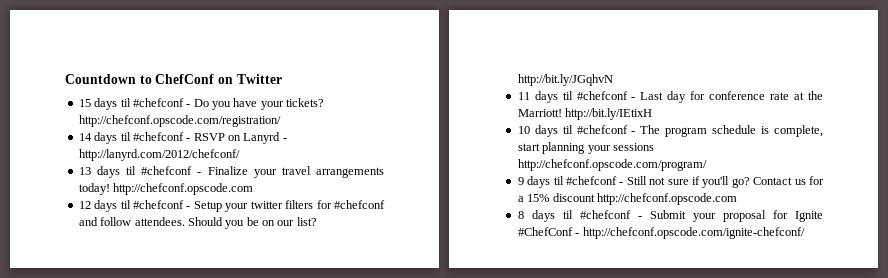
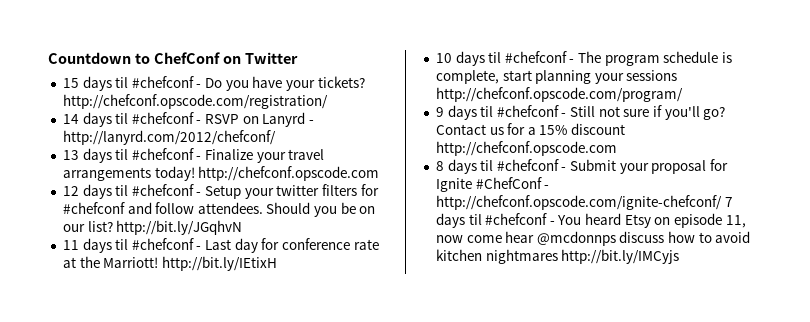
- 8 days til #chefconf - Submit your proposal for Ignite #ChefConf - http://chefconf.opscode.com/ignite-chefconf/
+ 8 days til #chefconf - Submit your proposal for Ignite #ChefConf - http://chefconf.opscode.com/ignite-chefconf/ 7 days til #chefconf - You heard Etsy on episode 11, now come hear @mcdonnps discuss how to avoid kitchen nightmares http://bit.ly/IMCyjs

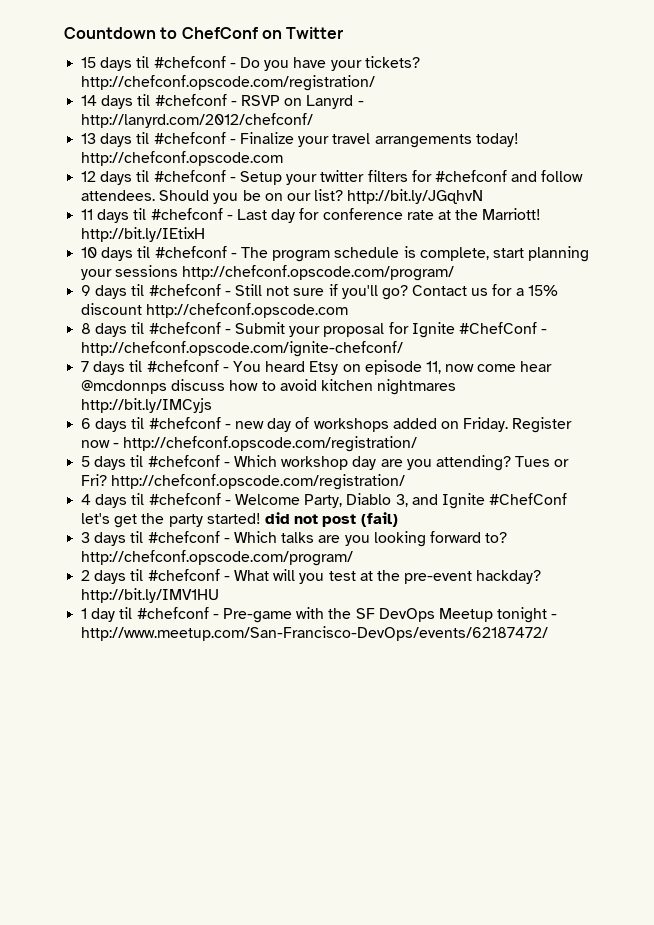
- 8 days til #chefconf - Submit your proposal for Ignite #ChefConf - http://chefconf.opscode.com/ignite-chefconf/ 7 days til #chefconf - You heard Etsy on episode 11, now come hear @mcdonnps discuss how to avoid kitchen nightmares http://bit.ly/IMCyjs
+ 8 days til #chefconf - Submit your proposal for Ignite #ChefConf - http://chefconf.opscode.com/ignite-chefconf/
+ 7 days til #chefconf - You heard Etsy on episode 11, now come hear @mcdonnps discuss how to avoid kitchen nightmares http://bit.ly/IMCyjs
+ 6 days til #chefconf - new day of workshops added on Friday. Register now - http://chefconf.opscode.com/registration/
+ 5 days til #chefconf - Which workshop day are you attending? Tues or Fri? http://chefconf.opscode.com/registration/
+ 4 days til #chefconf - Welcome Party, Diablo 3, and Ignite #ChefConf let's get the party started! did not post (fail)
+ 3 days til #chefconf - Which talks are you looking forward to? http://chefconf.opscode.com/program/
+ 2 days til #chefconf - What will you test at the pre-event hackday? http://bit.ly/IMV1HU
+ 1 day til #chefconf - Pre-game with the SF DevOps Meetup tonight - http://www.meetup.com/San-Francisco-DevOps/events/62187472/

